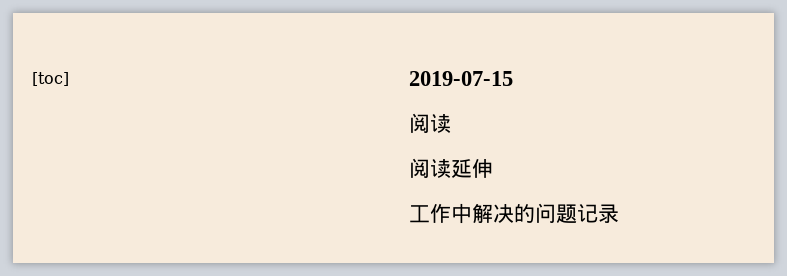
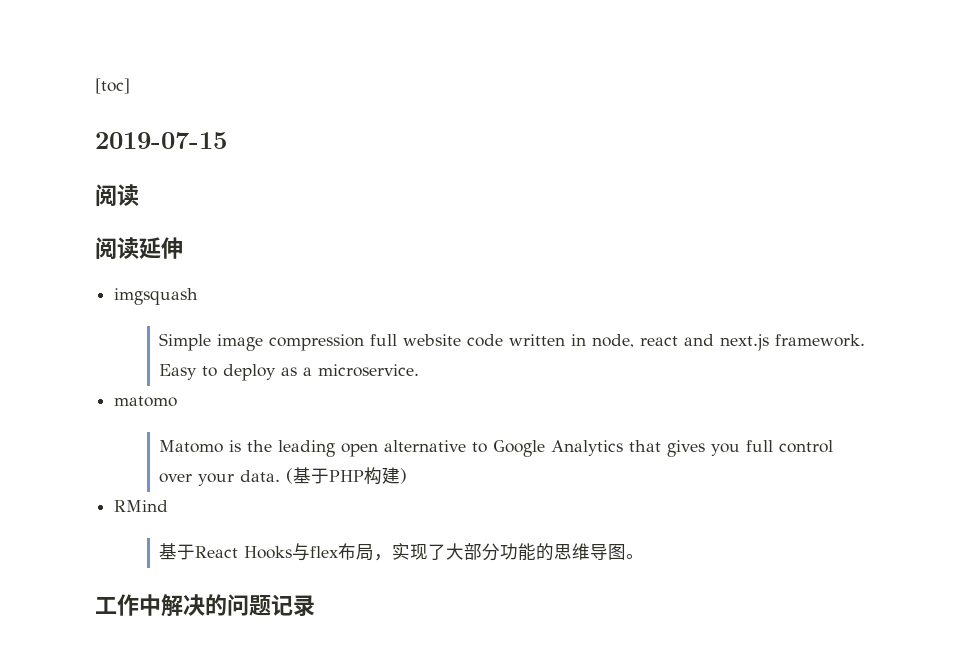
+ imgsquash
+ Simple image compression full website code written in node, react and next.js framework. Easy to deploy as a microservice.
+ matomo
+ Matomo is the leading open alternative to Google Analytics that gives you full control over your data. (基于PHP构建)
+ RMind
+ 基于React Hooks与flex布局，实现了大部分功能的思维导图。

